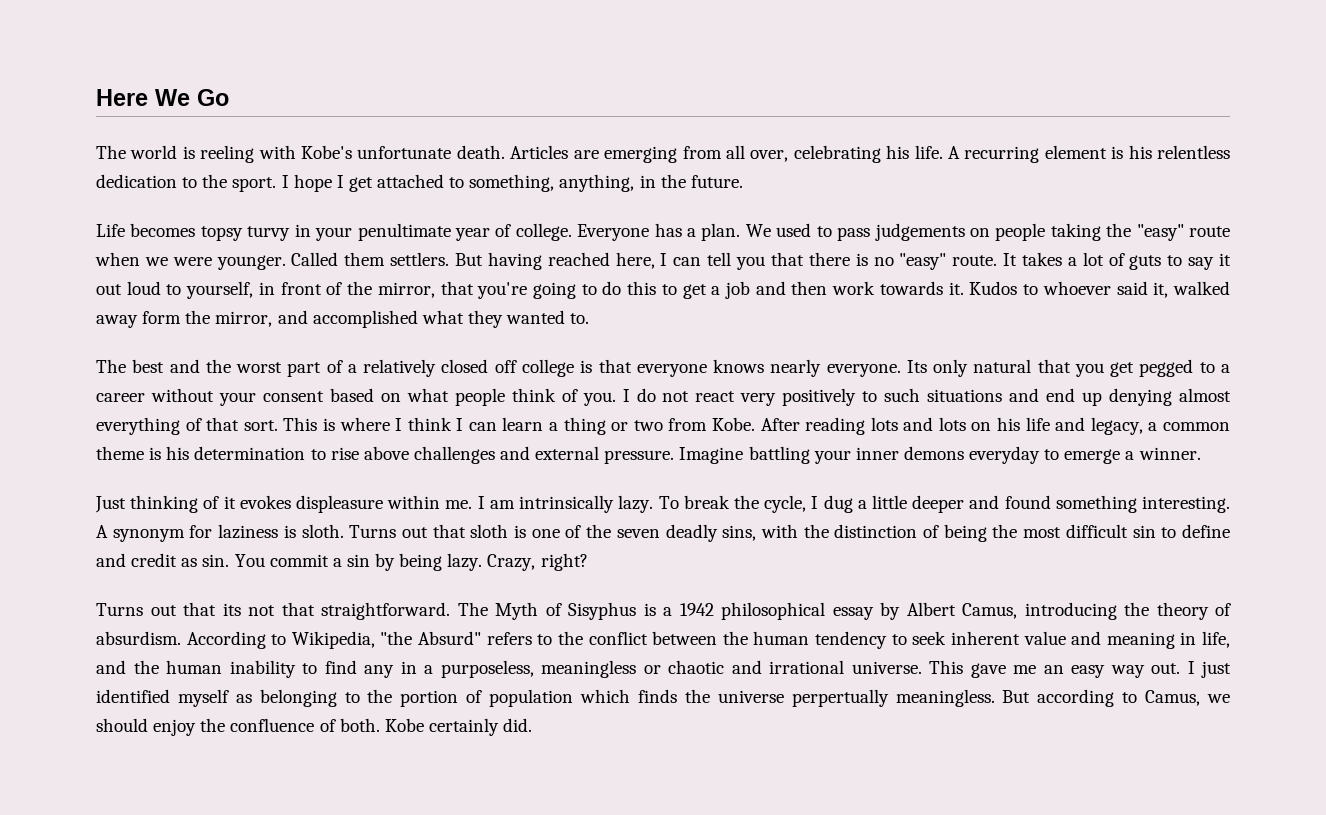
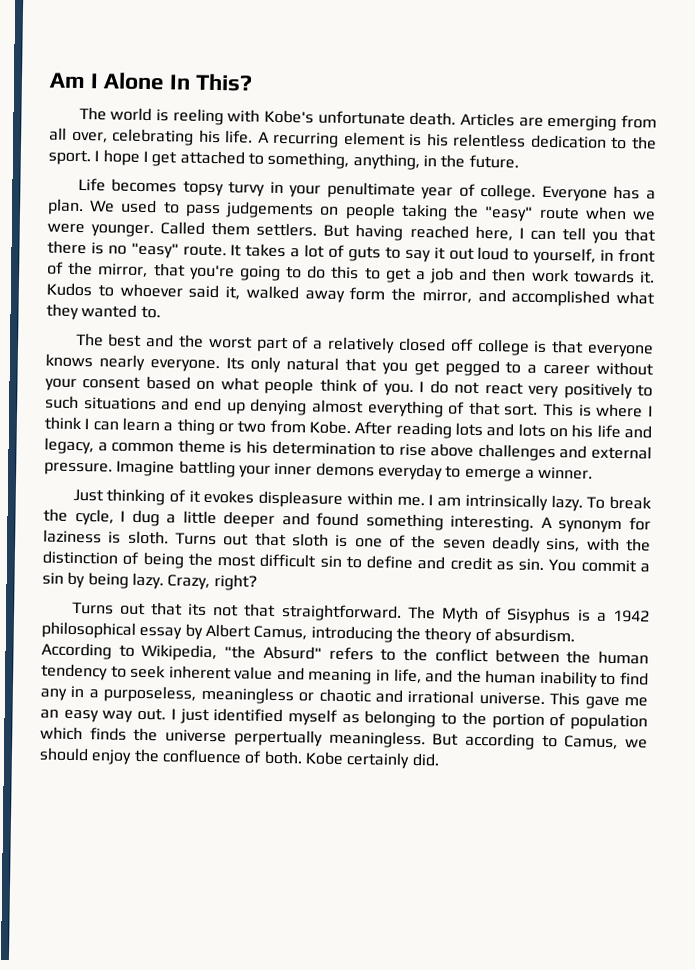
- Here We Go
+ Am I Alone In This?

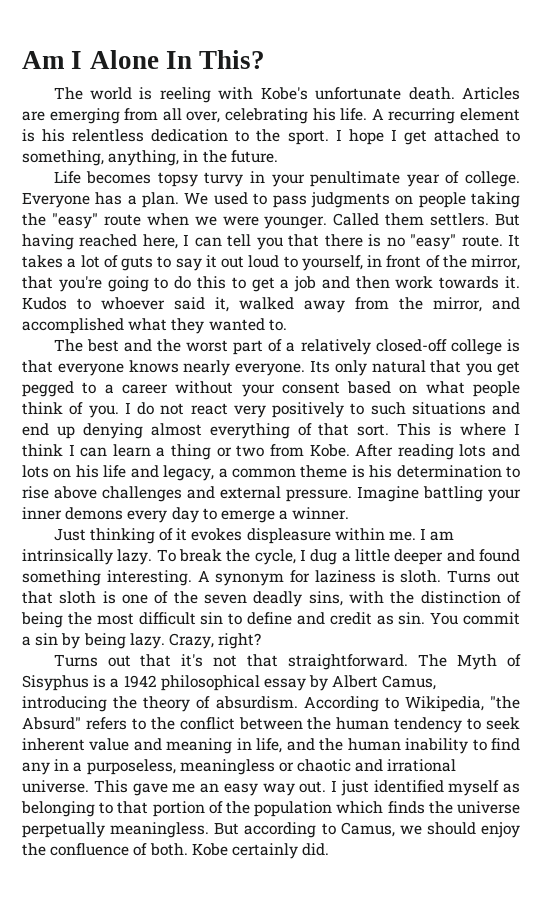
- We used to pass judgements on people taking the "easy" route when we were younger.
+ We used to pass judgments on people taking the "easy" route when we were younger.
- Kudos to whoever said it, walked away form the mirror, and accomplished what they wanted to.
+ Kudos to whoever said it, walked away from the mirror, and accomplished what they wanted to.
- The best and the worst part of a relatively closed off college is that everyone knows nearly everyone.
+ The best and the worst part of a relatively closed-off college is that everyone knows nearly everyone.
- Imagine battling your inner demons everyday to emerge a winner.
+ Imagine battling your inner demons every day to emerge a winner.
- Turns out that its not that straightforward.
+ Turns out that it's not that straightforward.
- I just identified myself as belonging to the portion of population which finds the universe perpertually meaningless.
+ I just identified myself as belonging to that portion of the population which finds the universe perpetually meaningless.

